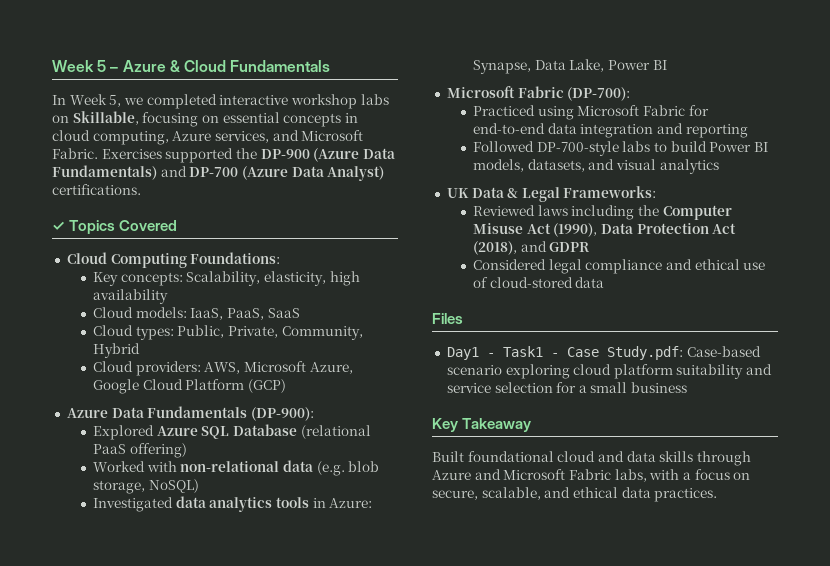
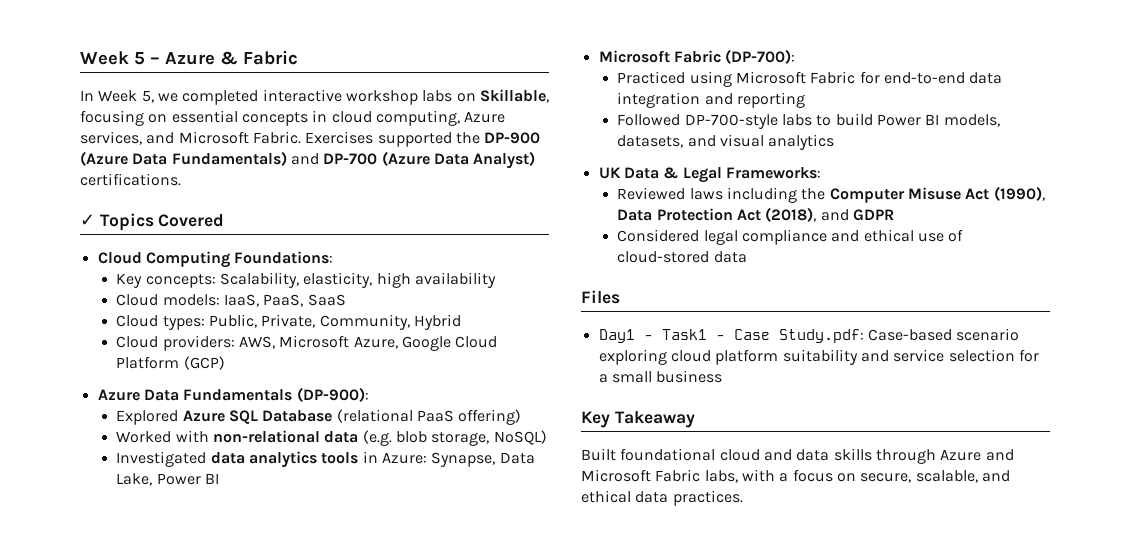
- Week 5 – Azure & Cloud Fundamentals
+ Week 5 – Azure & Fabric

